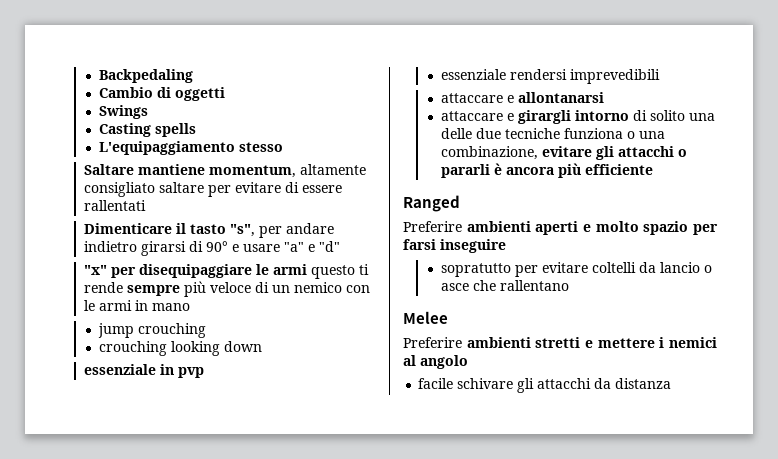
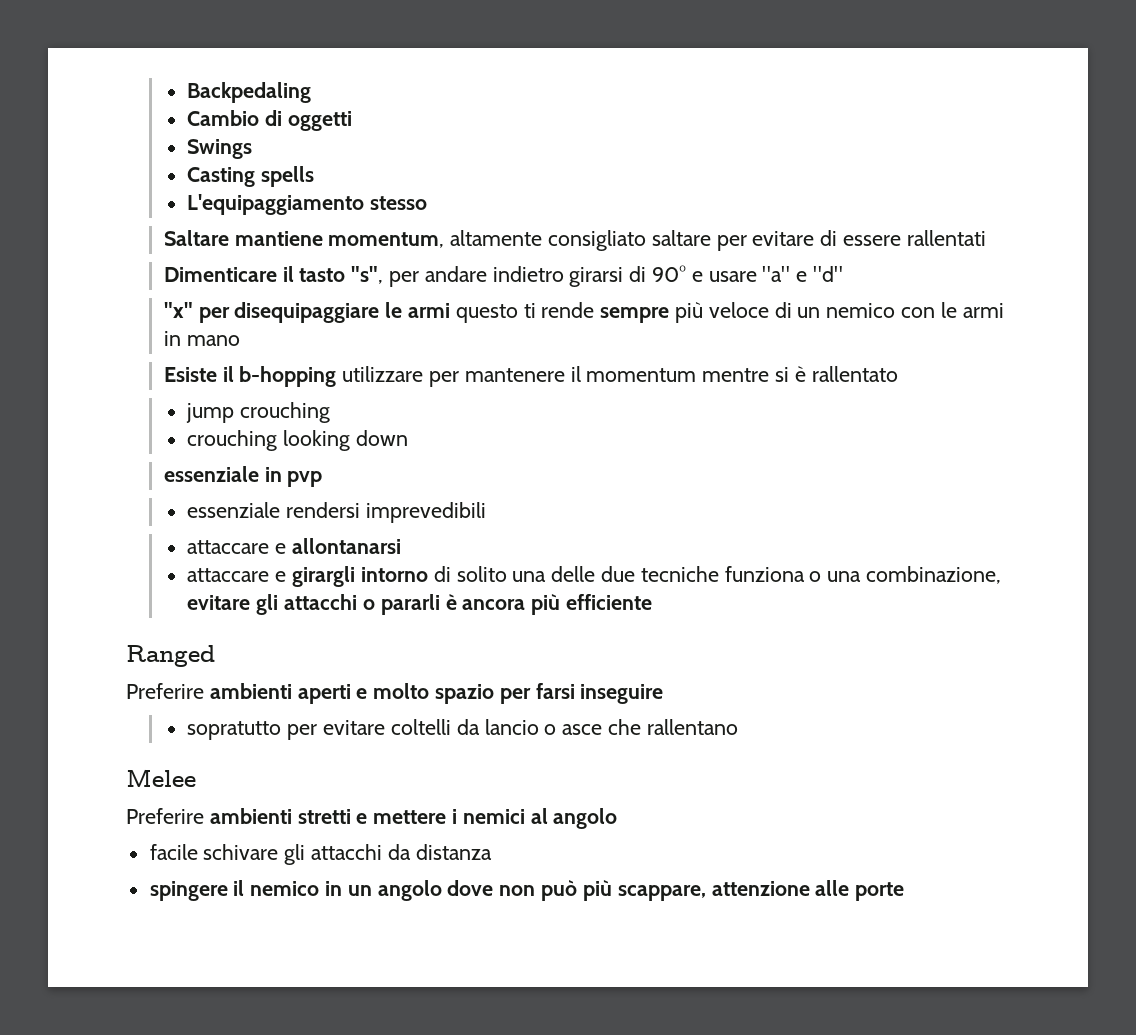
+ Esiste il b-hopping utilizzare per mantenere il momentum mentre si è rallentato
+ spingere il nemico in un angolo dove non può più scappare, attenzione alle porte

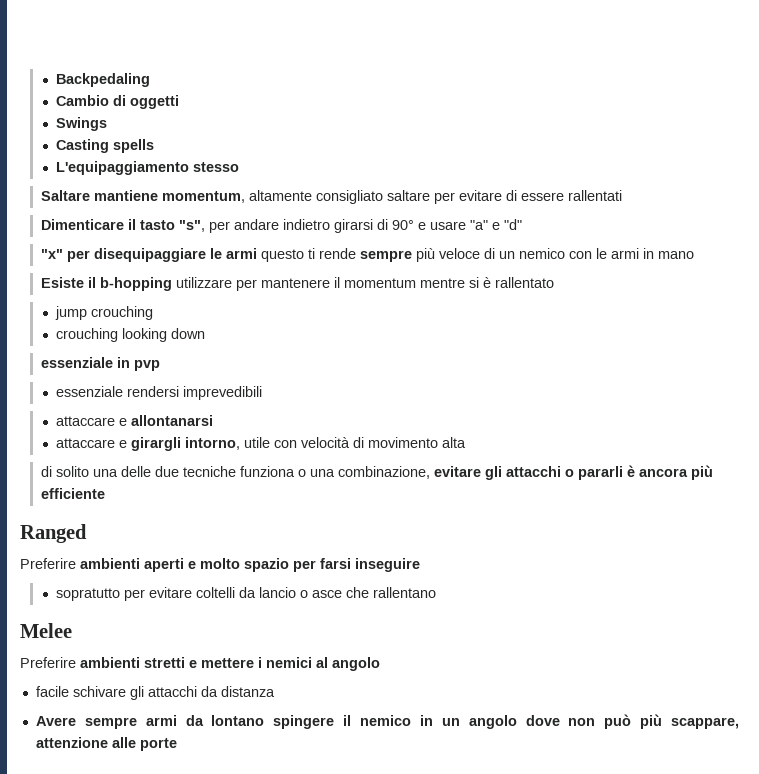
- attaccare e girargli intorno di solito una delle due tecniche funziona o una combinazione, evitare gli attacchi o pararli è ancora più efficiente
+ attaccare e girargli intorno, utile con velocità di movimento alta
+ di solito una delle due tecniche funziona o una combinazione, evitare gli attacchi o pararli è ancora più efficiente
- spingere il nemico in un angolo dove non può più scappare, attenzione alle porte
+ Avere sempre armi da lontano spingere il nemico in un angolo dove non può più scappare, attenzione alle porte

